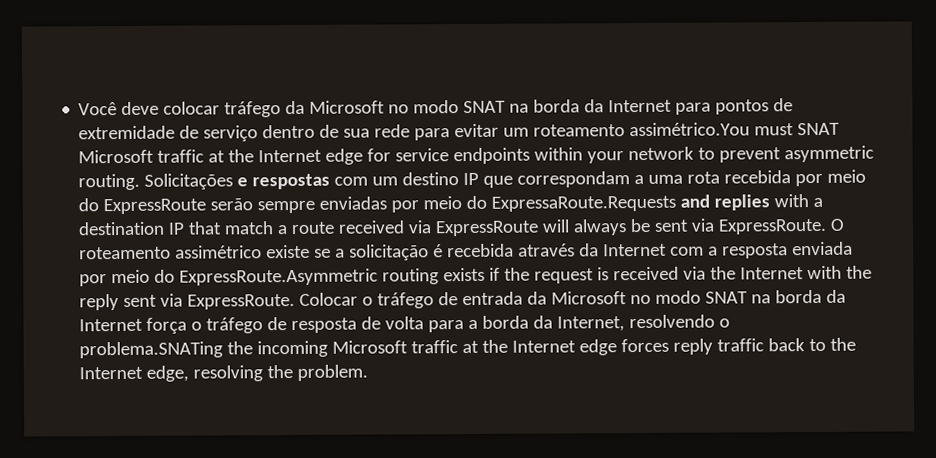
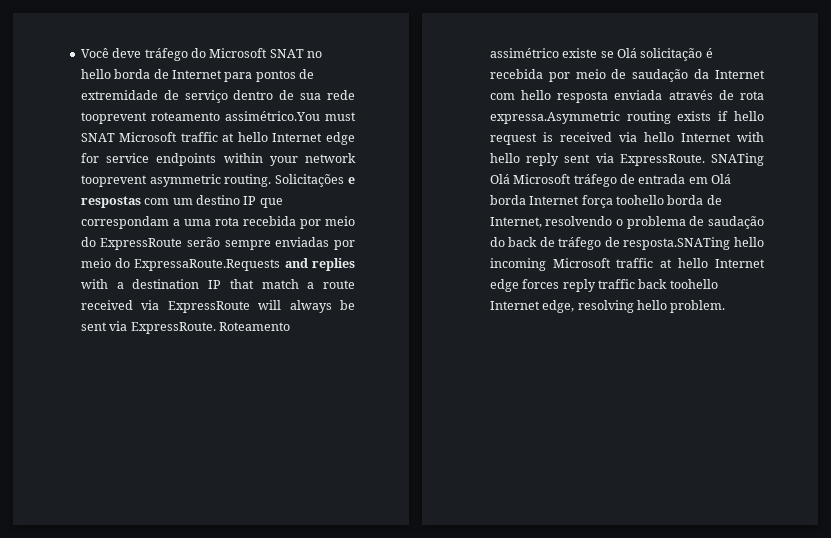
- Você deve colocar tráfego da Microsoft no modo SNAT na borda da Internet para pontos de extremidade de serviço dentro de sua rede para evitar um roteamento assimétrico.You must SNAT Microsoft traffic at the Internet edge for service endpoints within your network to prevent asymmetric routing.
+ Você deve tráfego do Microsoft SNAT no hello borda de Internet para pontos de extremidade de serviço dentro de sua rede tooprevent roteamento assimétrico.You must SNAT Microsoft traffic at hello Internet edge for service endpoints within your network tooprevent asymmetric routing.
- O roteamento assimétrico existe se a solicitação é recebida através da Internet com a resposta enviada por meio do ExpressRoute.Asymmetric routing exists if the request is received via the Internet with the reply sent via ExpressRoute.
+ Roteamento assimétrico existe se Olá solicitação é recebida por meio de saudação da Internet com hello resposta enviada através de rota expressa.Asymmetric routing exists if hello request is received via hello Internet with hello reply sent via ExpressRoute.
- Colocar o tráfego de entrada da Microsoft no modo SNAT na borda da Internet força o tráfego de resposta de volta para a borda da Internet, resolvendo o problema.SNATing the incoming Microsoft traffic at the Internet edge forces reply traffic back to the Internet edge, resolving the problem.
+ SNATing Olá Microsoft tráfego de entrada em Olá borda Internet força toohello borda de Internet, resolvendo o problema de saudação do back de tráfego de resposta.SNATing hello incoming Microsoft traffic at hello Internet edge forces reply traffic back toohello Internet edge, resolving hello problem.

